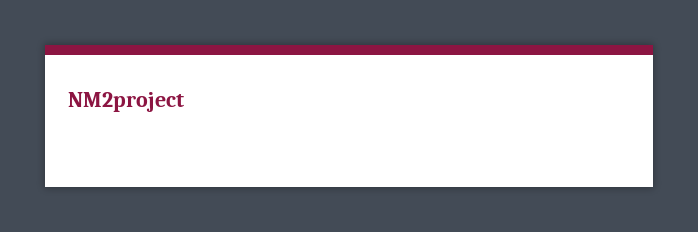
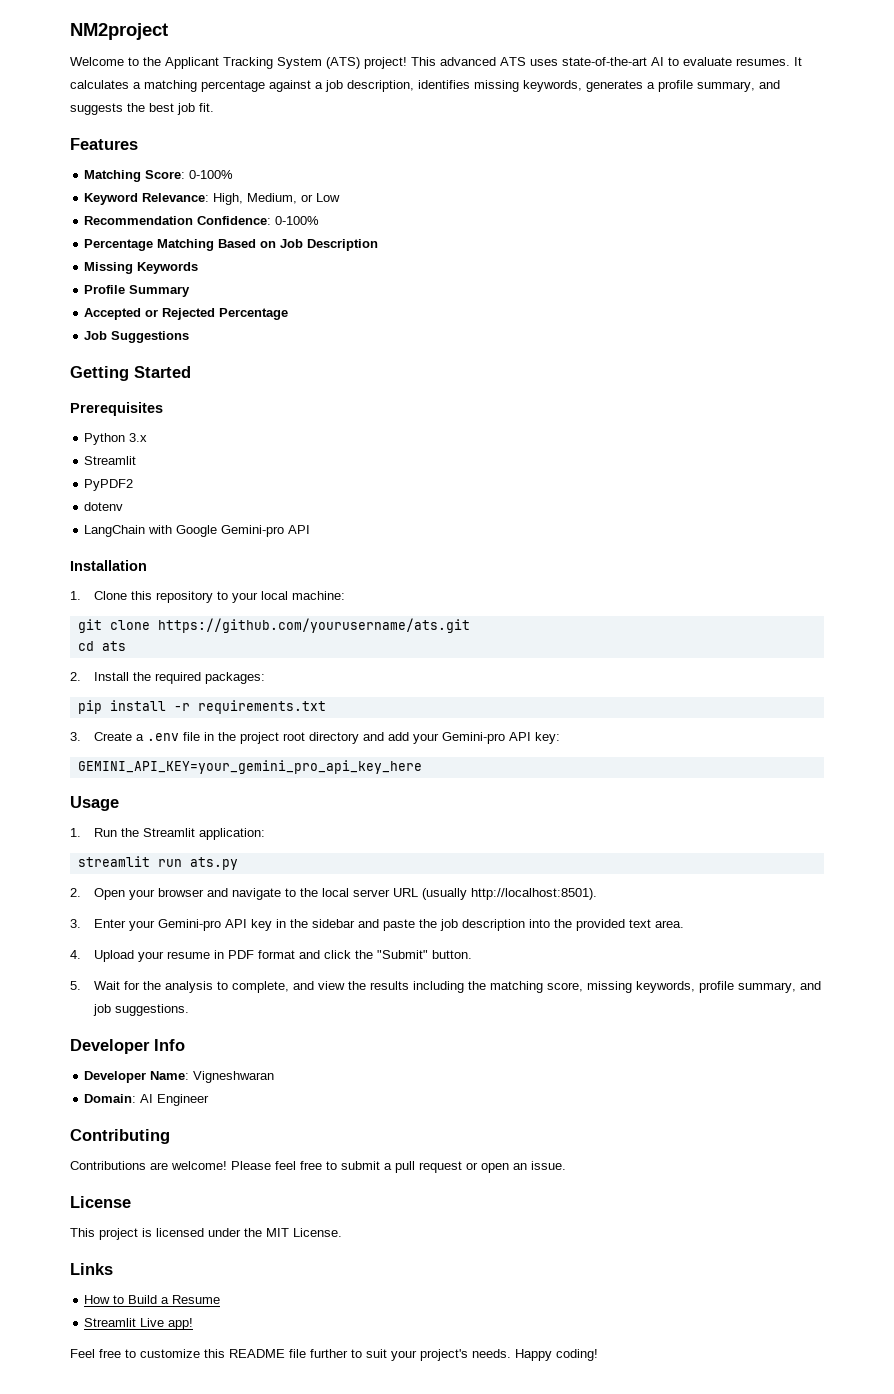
+ Welcome to the Applicant Tracking System (ATS) project! This advanced ATS uses state-of-the-art AI to evaluate resumes. It calculates a matching percentage against a job description, identifies missing keywords, generates a profile summary, and suggests the best job fit.
+ Features
+ Matching Score: 0-100%
+ Keyword Relevance: High, Medium, or Low
+ Recommendation Confidence: 0-100%
+ Percentage Matching Based on Job Description
+ Missing Keywords
+ Profile Summary
+ Accepted or Rejected Percentage
+ Job Suggestions
+ Getting Started
+ Prerequisites
+ Python 3.x
+ Streamlit
+ PyPDF2
+ dotenv
+ LangChain with Google Gemini-pro API
+ Installation
+ 1. Clone this repository to your local machine:
+ git clone https://github.com/yourusername/ats.git
+ cd ats
+ 2. Install the required packages:
+ pip install -r requirements.txt
+ 3. Create a .env file in the project root directory and add your Gemini-pro API key:
+ GEMINI_API_KEY=your_gemini_pro_api_key_here
+ Usage
+ 1. Run the Streamlit application:
+ streamlit run ats.py
+ 2. Open your browser and navigate to the local server URL (usually http://localhost:8501).
+ 3. Enter your Gemini-pro API key in the sidebar and paste the job description into the provided text area.
+ 4. Upload your resume in PDF format and click the "Submit" button.
+ 5. Wait for the analysis to complete, and view the results including the matching score, missing keywords, profile summary, and job suggestions.
+ Developer Info
+ Developer Name: Vigneshwaran
+ Domain: AI Engineer
+ Contributing
+ Contributions are welcome! Please feel free to submit a pull request or open an issue.
+ License
+ This project is licensed under the MIT License.
+ Links
+ How to Build a Resume
+ Streamlit Live app!
+ Feel free to customize this README file further to suit your project's needs. Happy coding!

